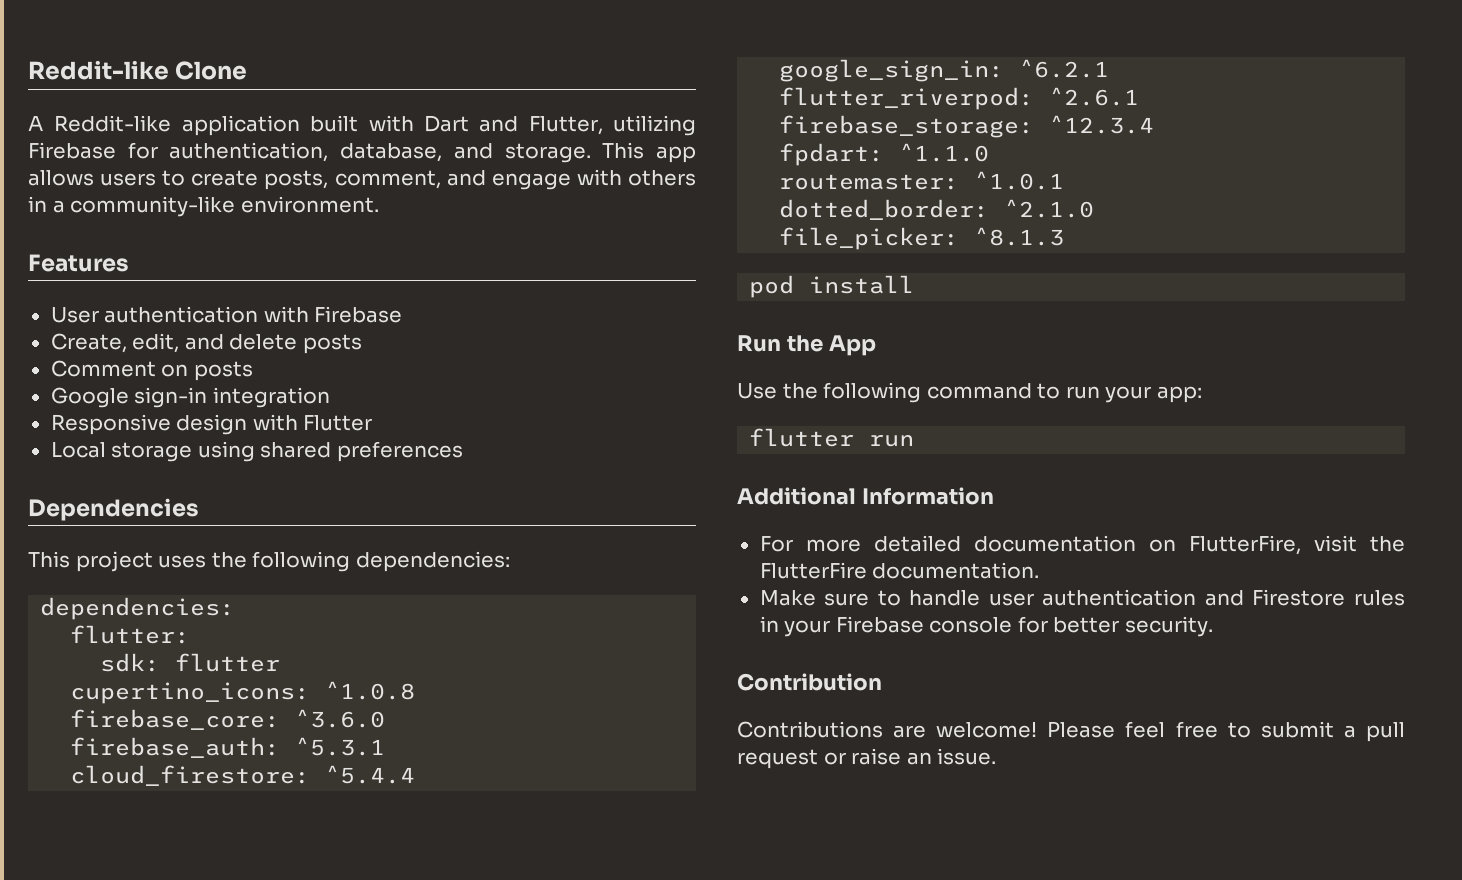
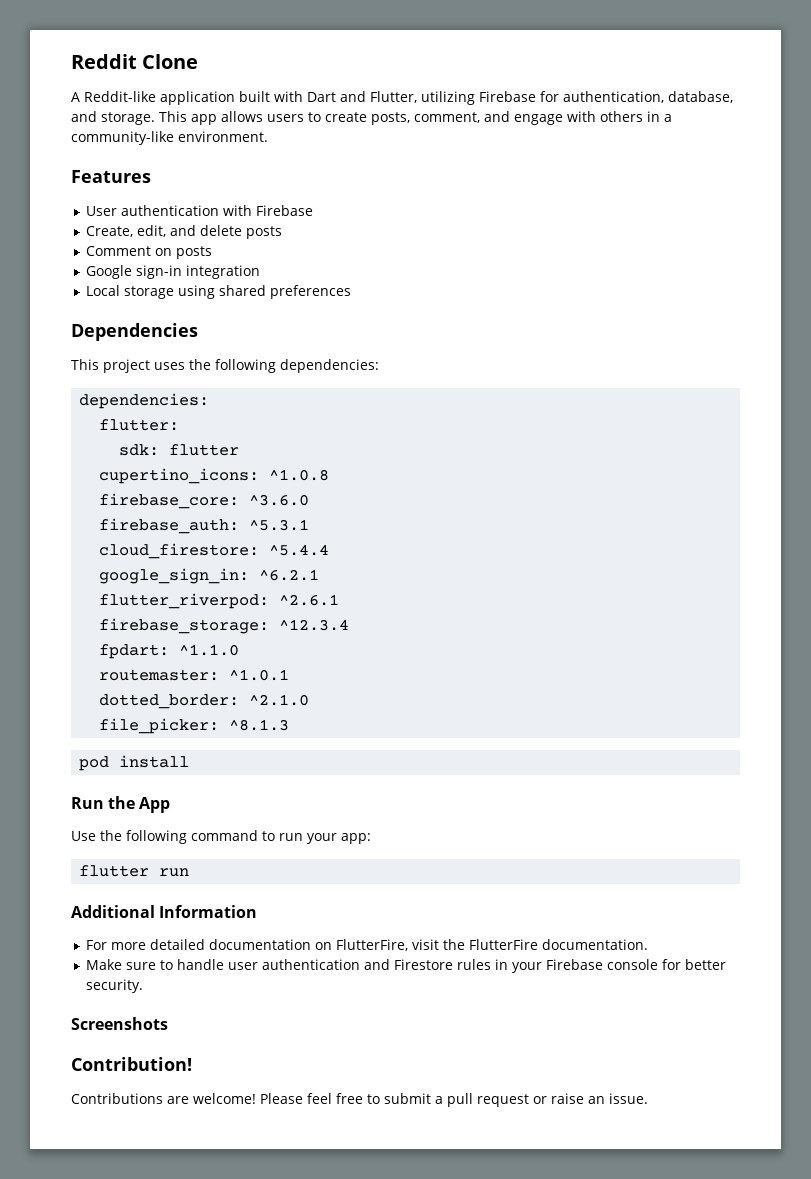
- Reddit-like Clone
+ Reddit Clone
- Responsive design with Flutter
- Contribution
+ Screenshots
+ Contribution!

